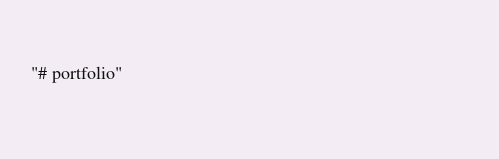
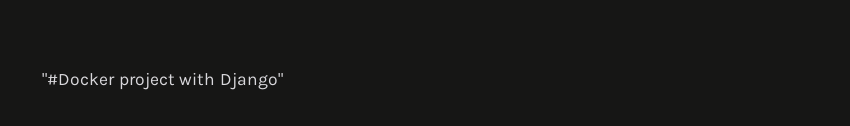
- "# portfolio"
+ "#Docker project with Django"

